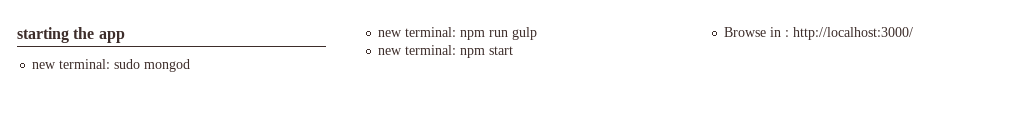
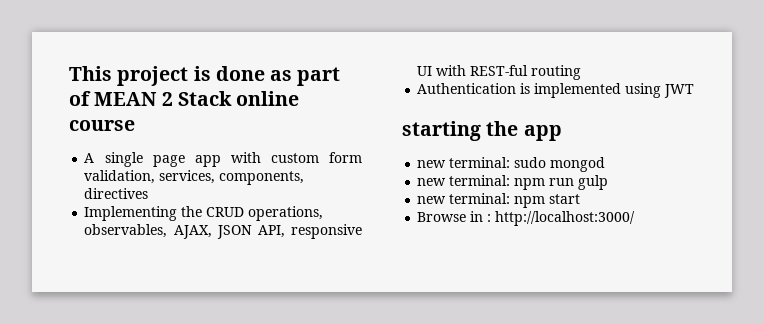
+ This project is done as part of MEAN 2 Stack online course
+ A single page app with custom form validation, services, components, directives
+ Implementing the CRUD operations, observables, AJAX, JSON API, responsive UI with REST-ful routing
+ Authentication is implemented using JWT

